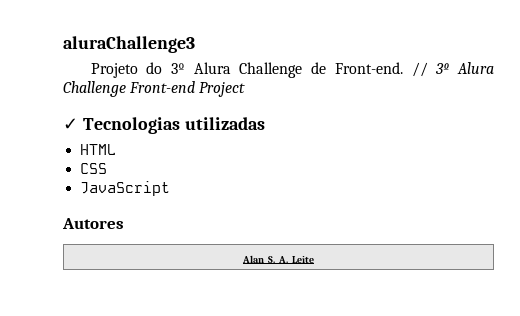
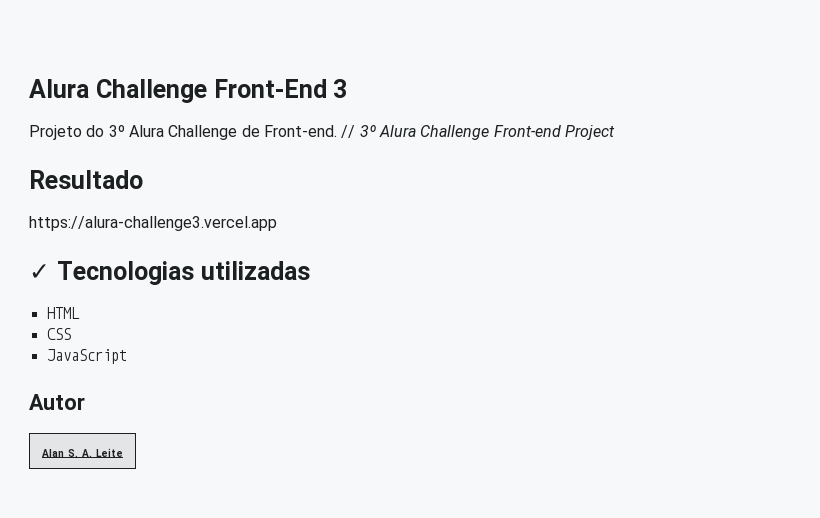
- aluraChallenge3
+ Alura Challenge Front-End 3
+ Resultado
+ https://alura-challenge3.vercel.app
- Autores
+ Autor

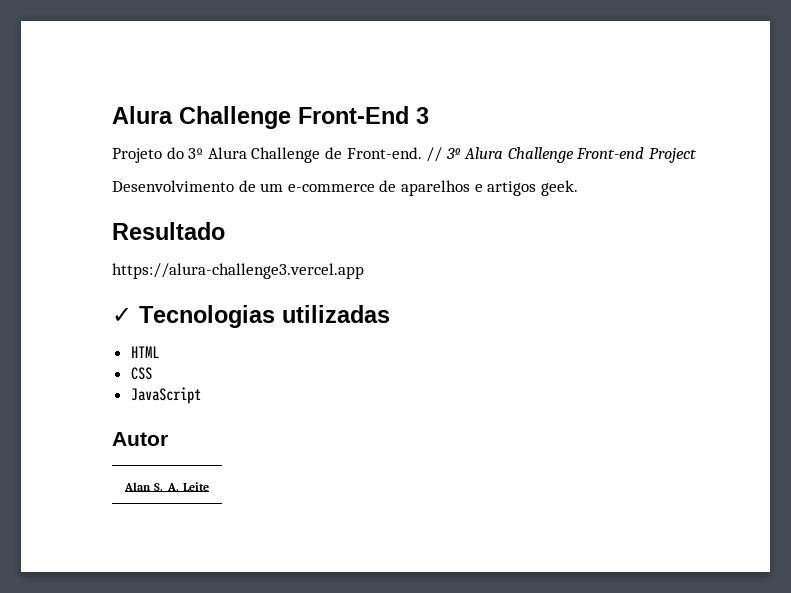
+ Desenvolvimento de um e-commerce de aparelhos e artigos geek.

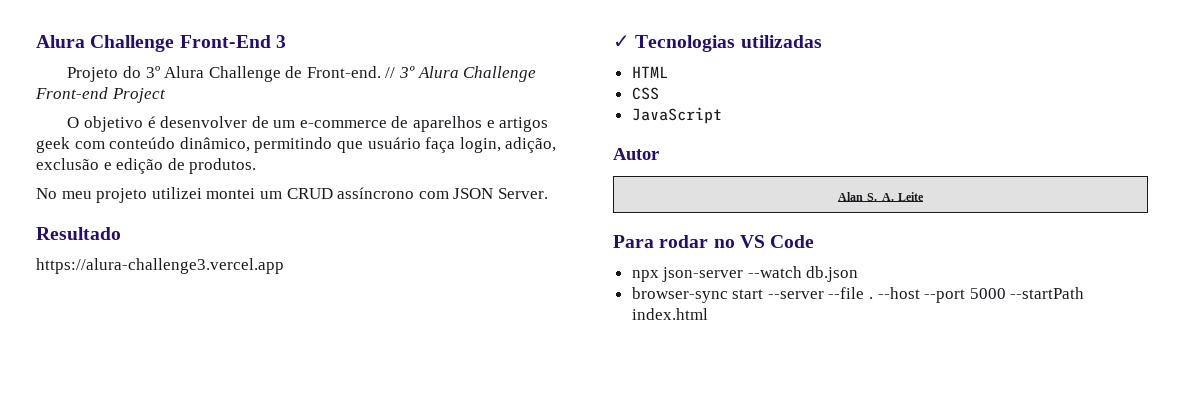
- Desenvolvimento de um e-commerce de aparelhos e artigos geek.
+ O objetivo é desenvolver de um e-commerce de aparelhos e artigos geek com conteúdo dinâmico, permitindo que usuário faça login, adição, exclusão e edição de produtos.
+ No meu projeto utilizei montei um CRUD assíncrono com JSON Server.
+ Para rodar no VS Code
+ npx json-server --watch db.json
+ browser-sync start --server --file . --host --port 5000 --startPath index.html

